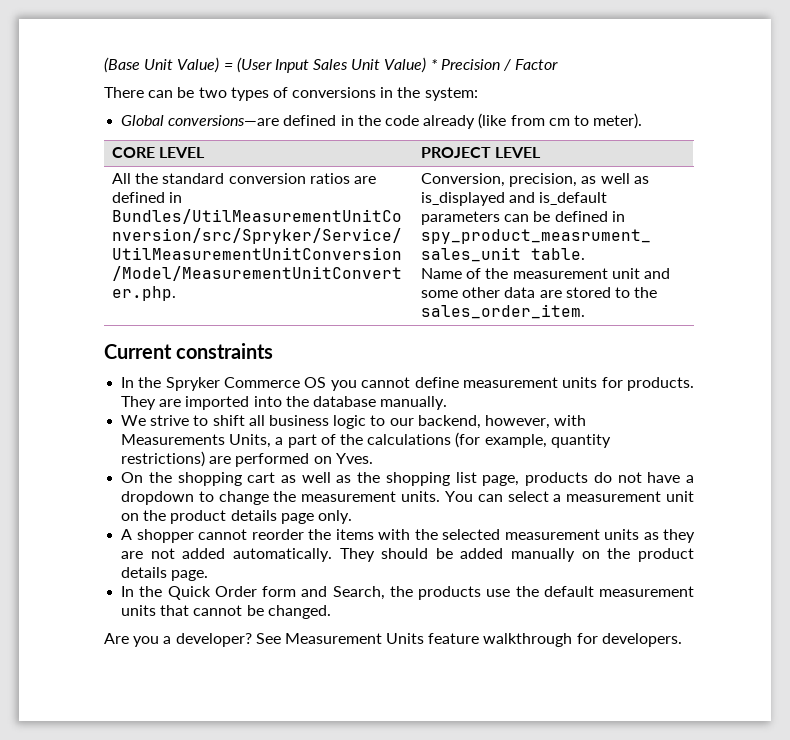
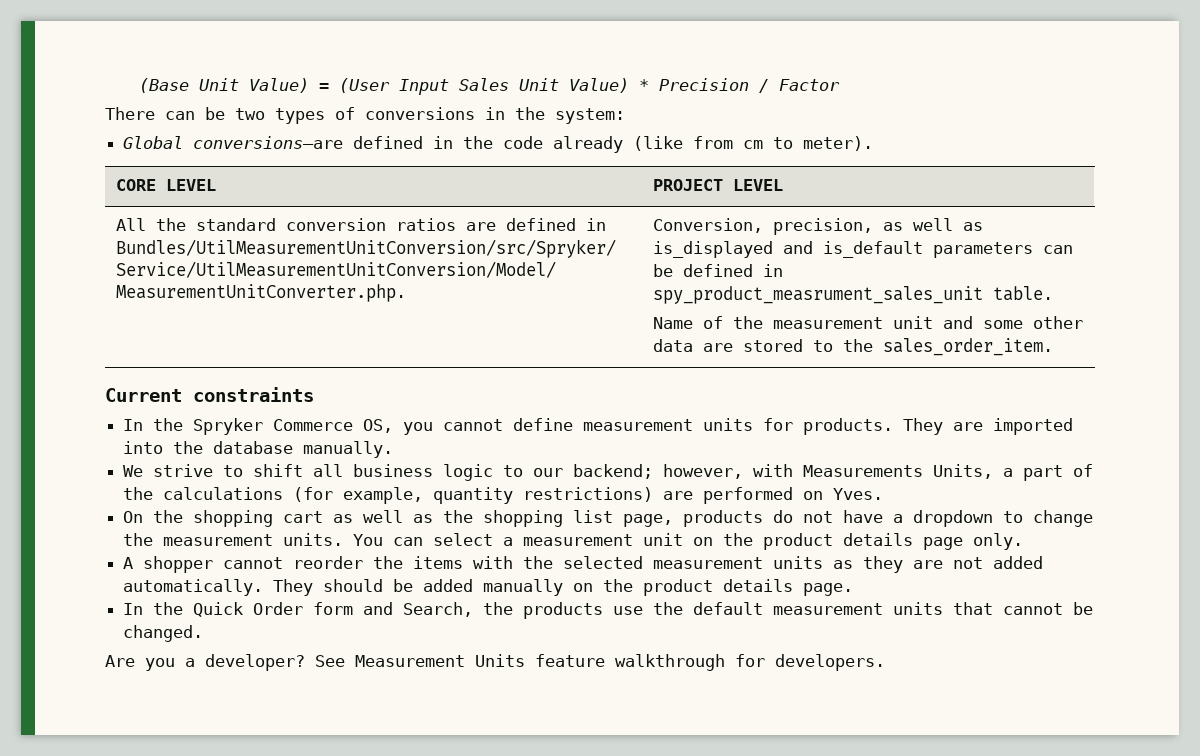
- In the Spryker Commerce OS you cannot define measurement units for products.
+ In the Spryker Commerce OS, you cannot define measurement units for products.
- We strive to shift all business logic to our backend, however, with Measurements Units, a part of the calculations (for example, quantity restrictions) are performed on Yves.
+ We strive to shift all business logic to our backend; however, with Measurements Units, a part of the calculations (for example, quantity restrictions) are performed on Yves.

